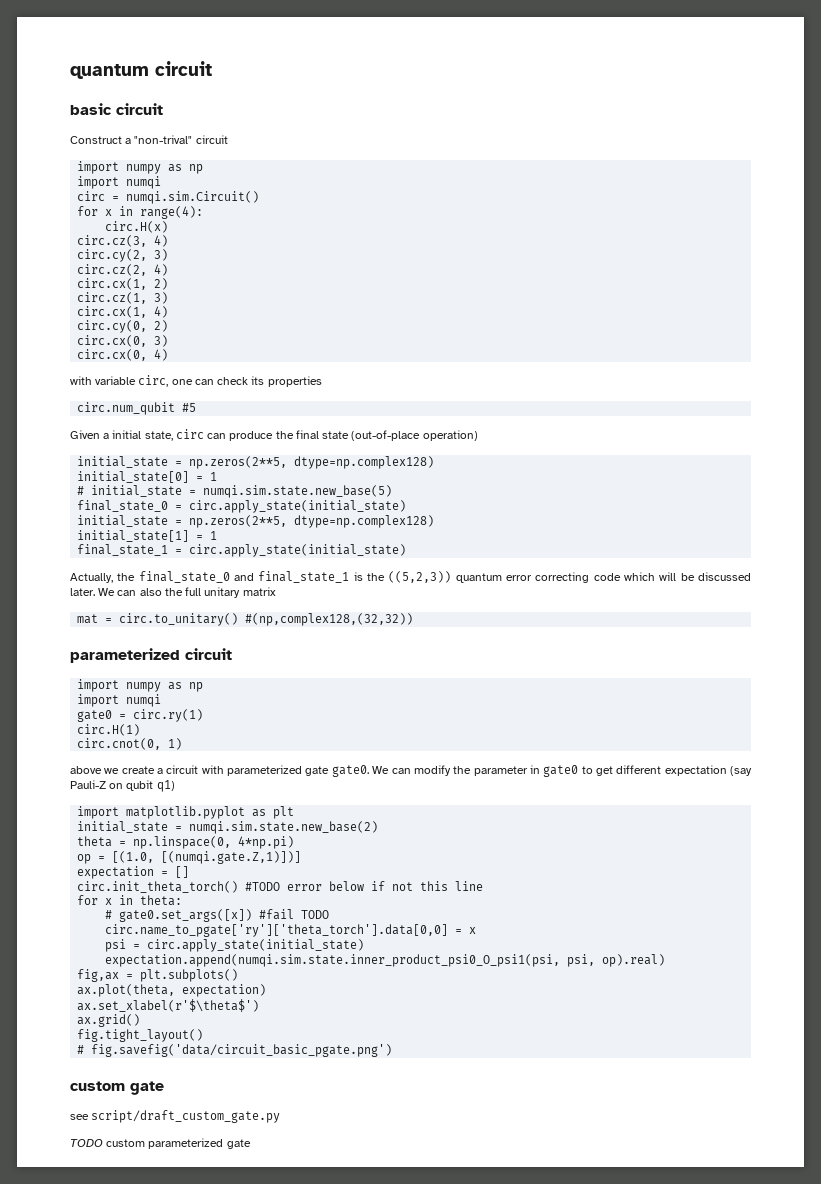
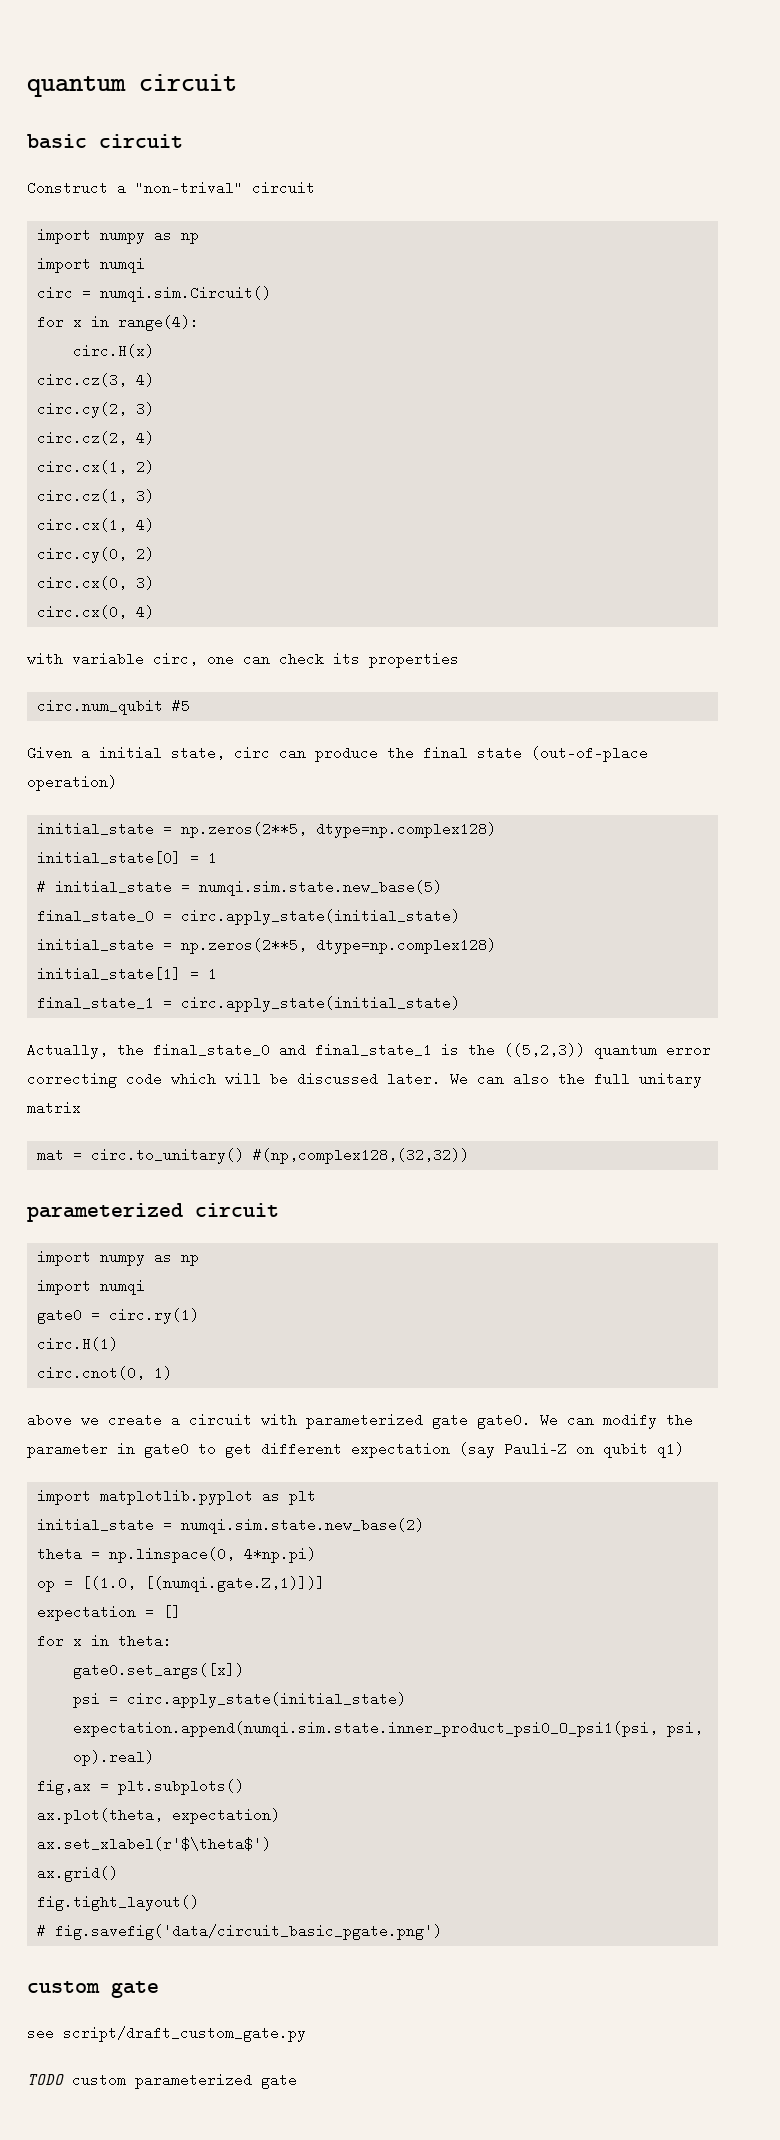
- circ.init_theta_torch() #TODO error below if not this line
- # gate0.set_args([x]) #fail TODO
- circ.name_to_pgate['ry']['theta_torch'].data[0,0] = x
+ gate0.set_args([x])

